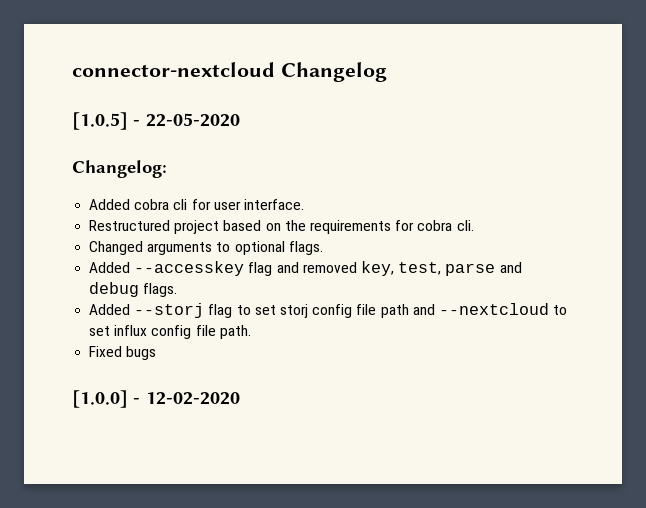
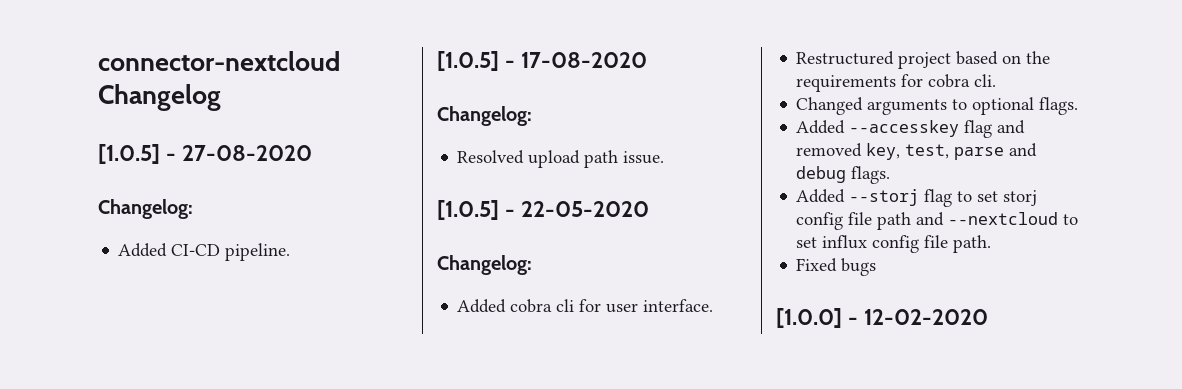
+ [1.0.5] - 27-08-2020
+ Changelog:
+ Added CI-CD pipeline.
+ [1.0.5] - 17-08-2020
+ Changelog:
+ Resolved upload path issue.

